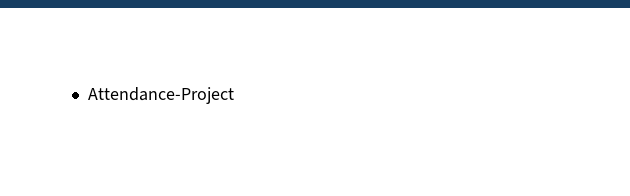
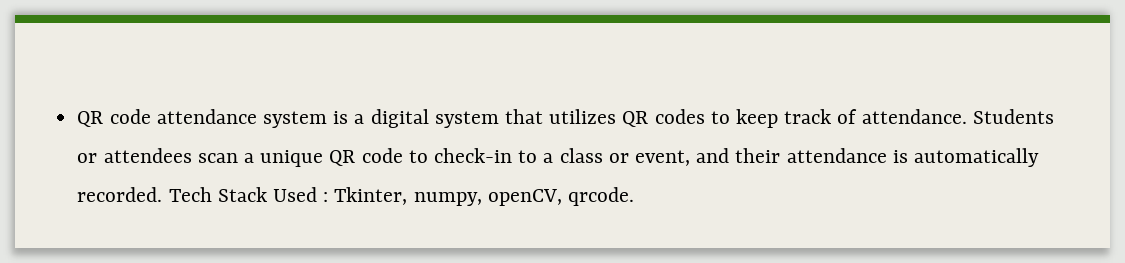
- Attendance-Project
+ QR code attendance system is a digital system that utilizes QR codes to keep track of attendance. Students or attendees scan a unique QR code to check-in to a class or event, and their attendance is automatically recorded. Tech Stack Used : Tkinter, numpy, openCV, qrcode.

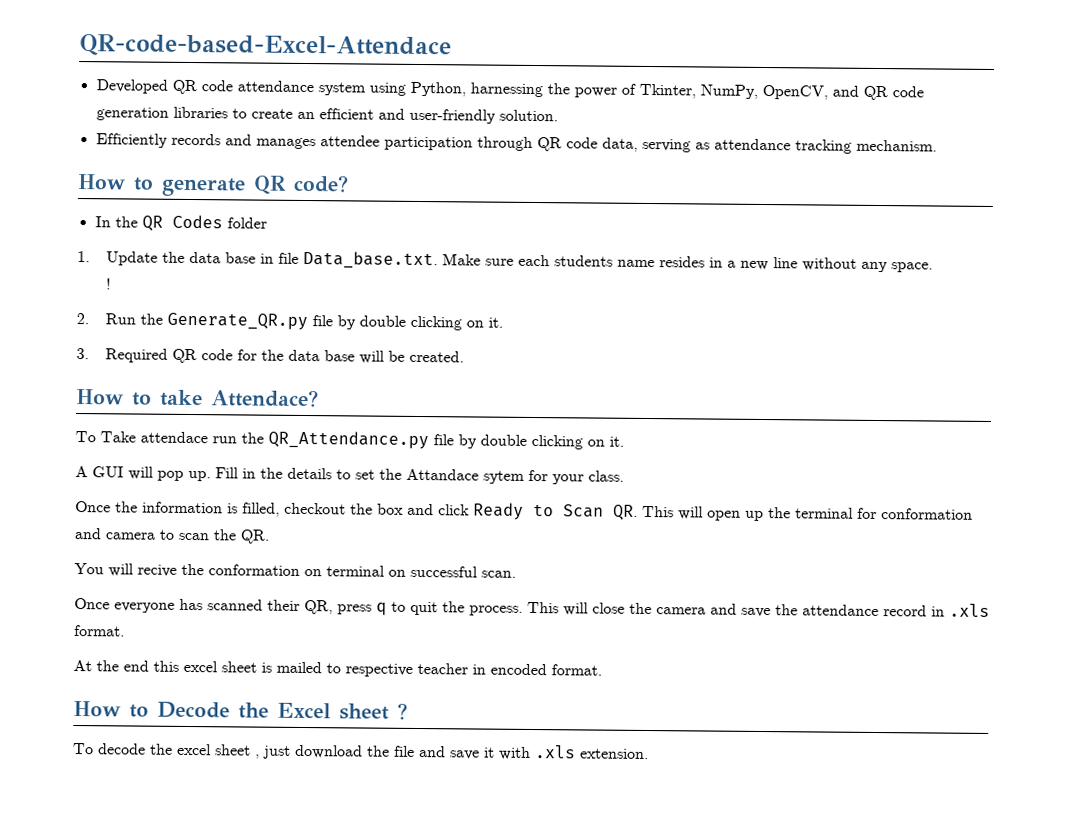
- QR code attendance system is a digital system that utilizes QR codes to keep track of attendance. Students or attendees scan a unique QR code to check-in to a class or event, and their attendance is automatically recorded. Tech Stack Used : Tkinter, numpy, openCV, qrcode.
+ QR-code-based-Excel-Attendace
+ Developed QR code attendance system using Python, harnessing the power of Tkinter, NumPy, OpenCV, and QR code generation libraries to create an efficient and user-friendly solution.
+ Efficiently records and manages attendee participation through QR code data, serving as attendance tracking mechanism.
+ How to generate QR code?
+ In the QR Codes folder
+ 1. Update the data base in file Data_base.txt. Make sure each students name resides in a new line without any space.
+ !
+ 2. Run the Generate_QR.py file by double clicking on it.
+ 3. Required QR code for the data base will be created.
+ How to take Attendace?
+ To Take attendace run the QR_Attendance.py file by double clicking on it.
+ A GUI will pop up. Fill in the details to set the Attandace sytem for your class.
+ Once the information is filled, checkout the box and click Ready to Scan QR. This will open up the terminal for conformation and camera to scan the QR.
+ You will recive the conformation on terminal on successful scan.
+ Once everyone has scanned their QR, press q to quit the process. This will close the camera and save the attendance record in .xls format.
+ At the end this excel sheet is mailed to respective teacher in encoded format.
+ How to Decode the Excel sheet ?
+ To decode the excel sheet , just download the file and save it with .xls extension.

